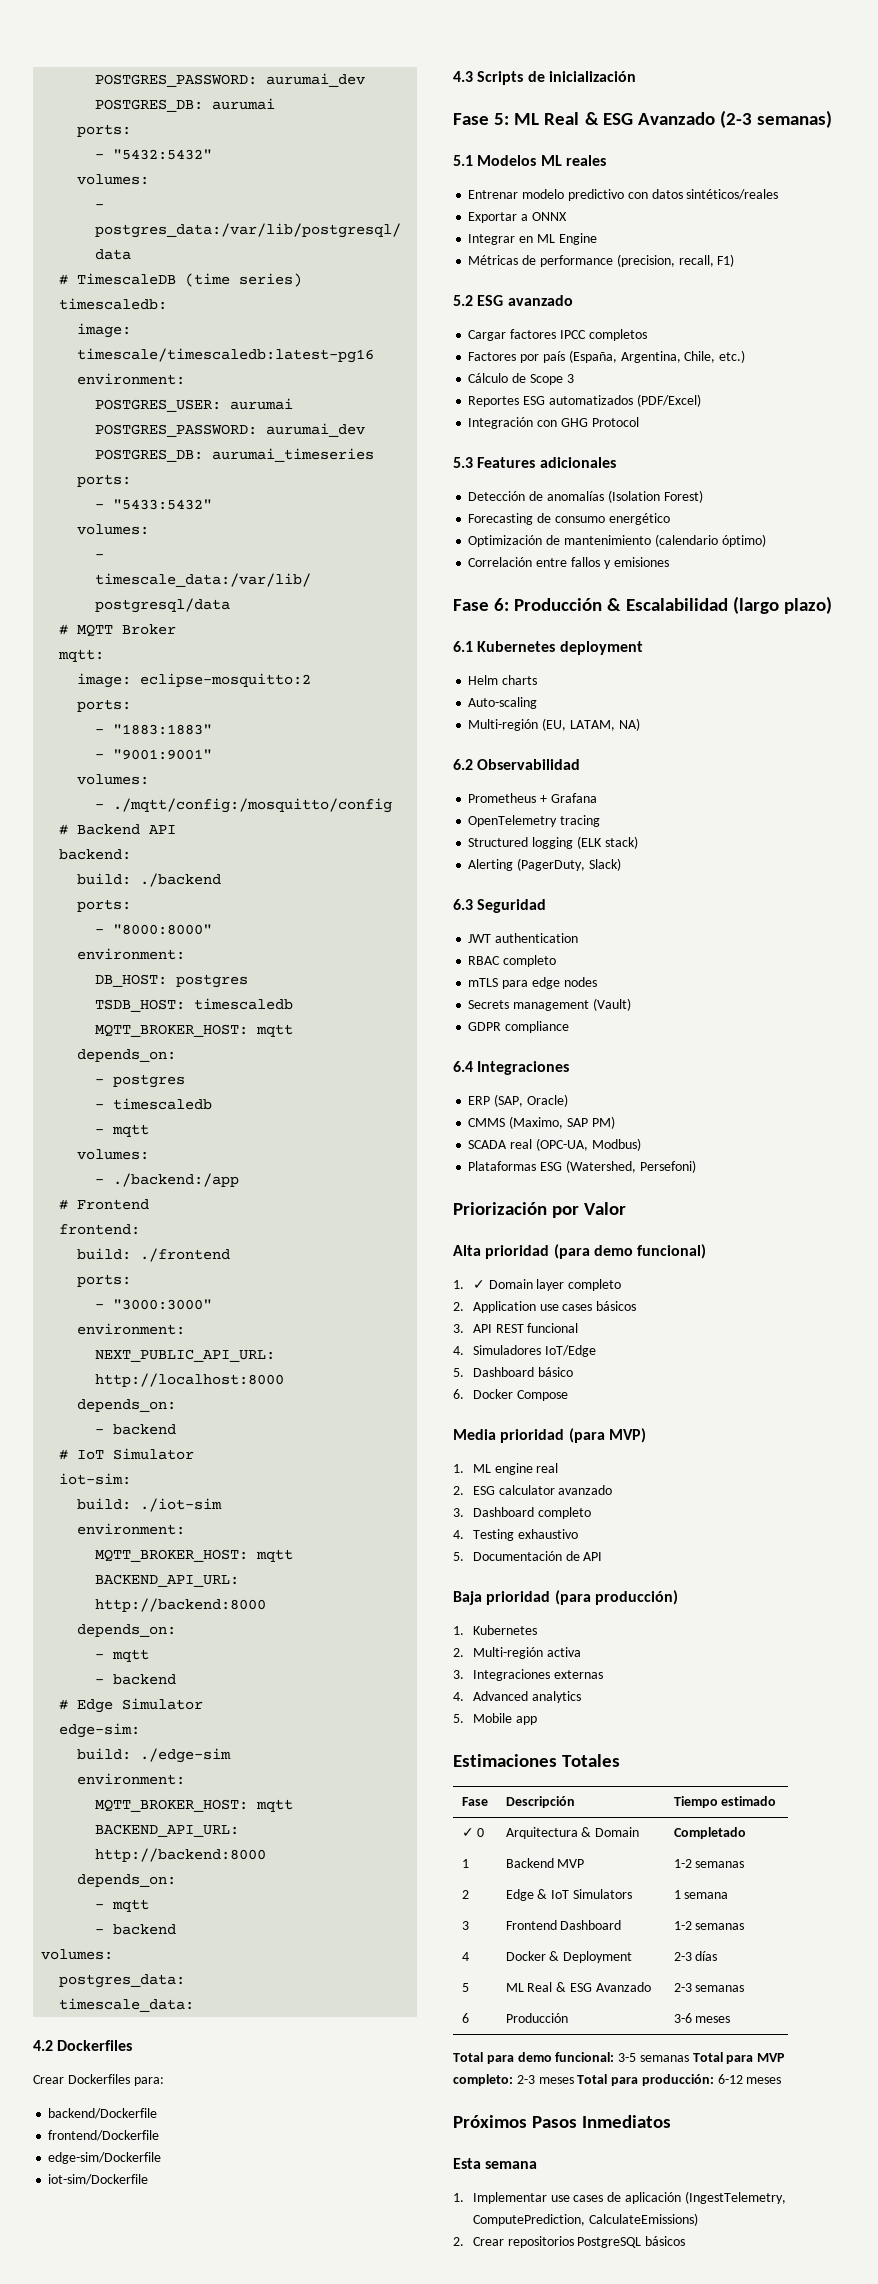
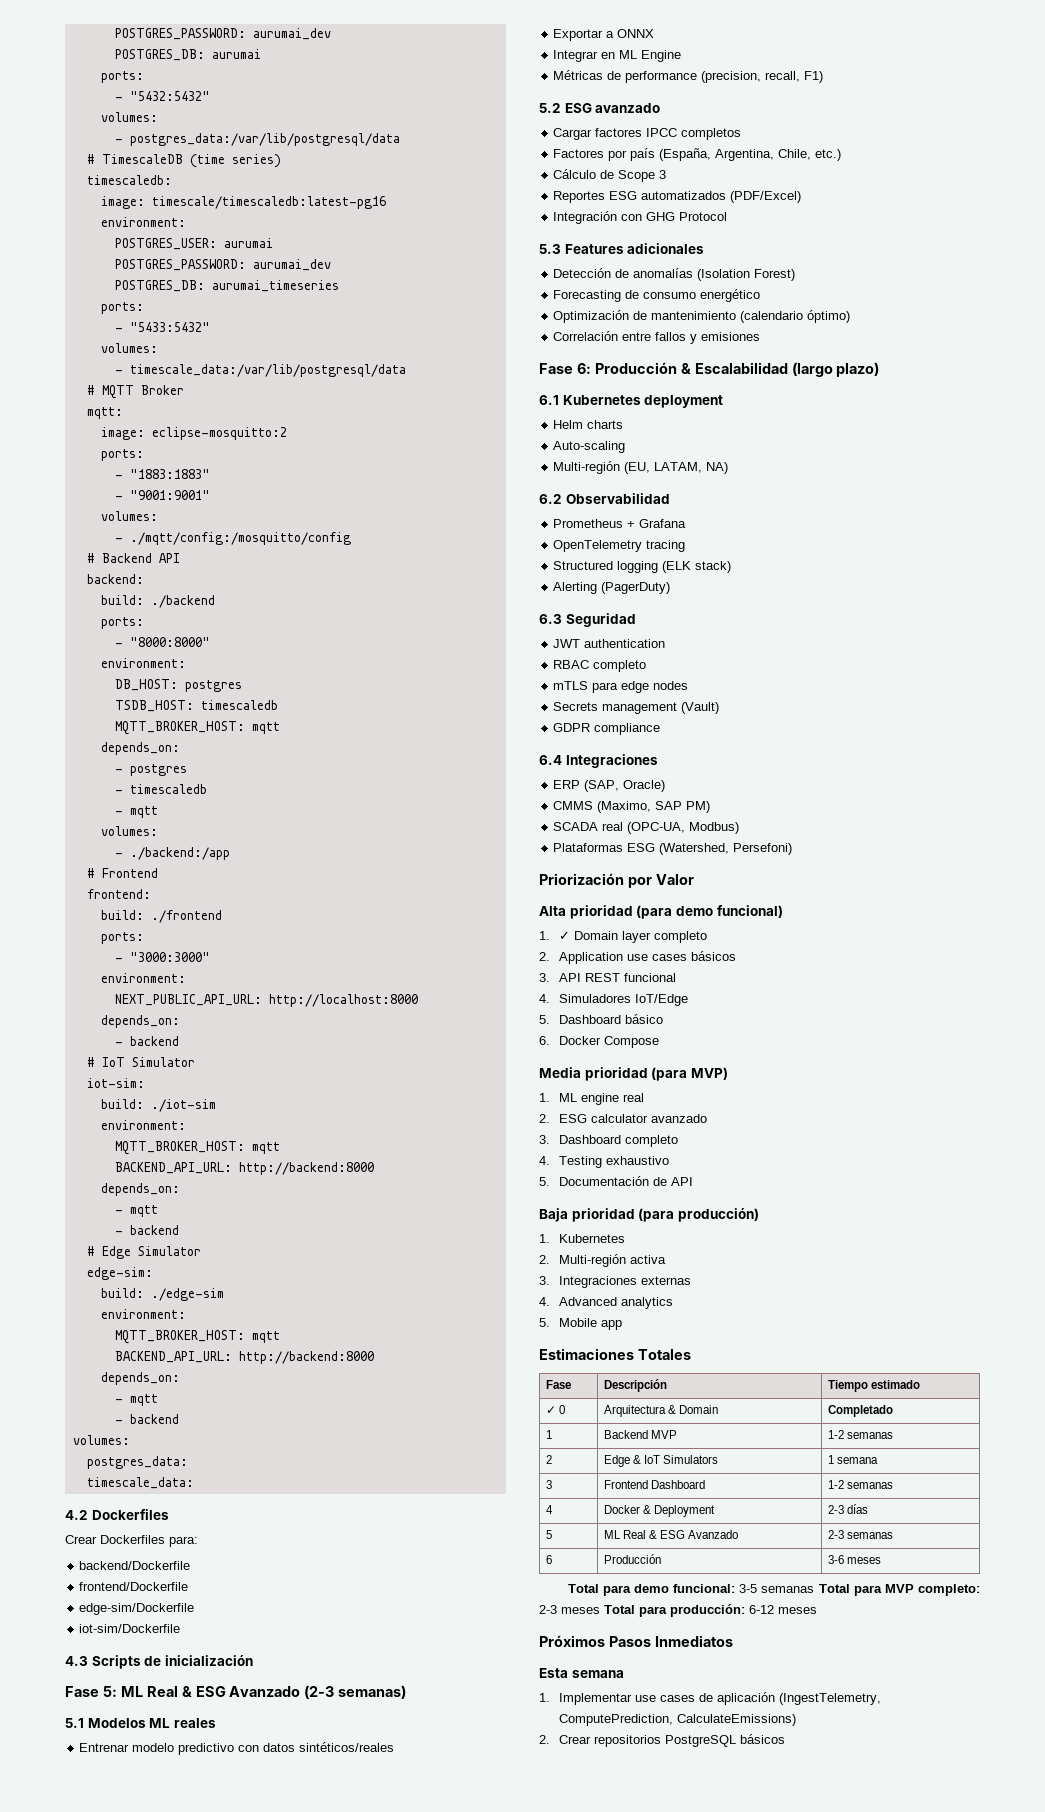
- Alerting (PagerDuty, Slack)
+ Alerting (PagerDuty)

